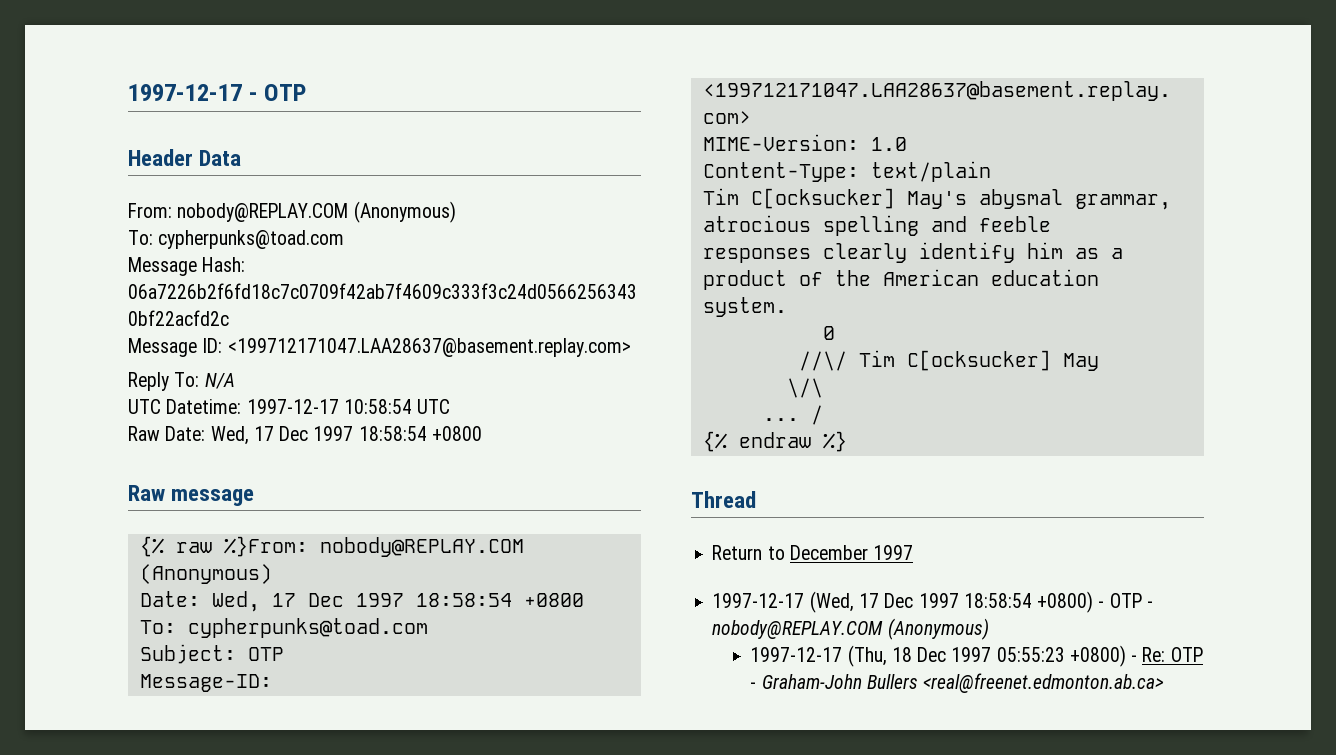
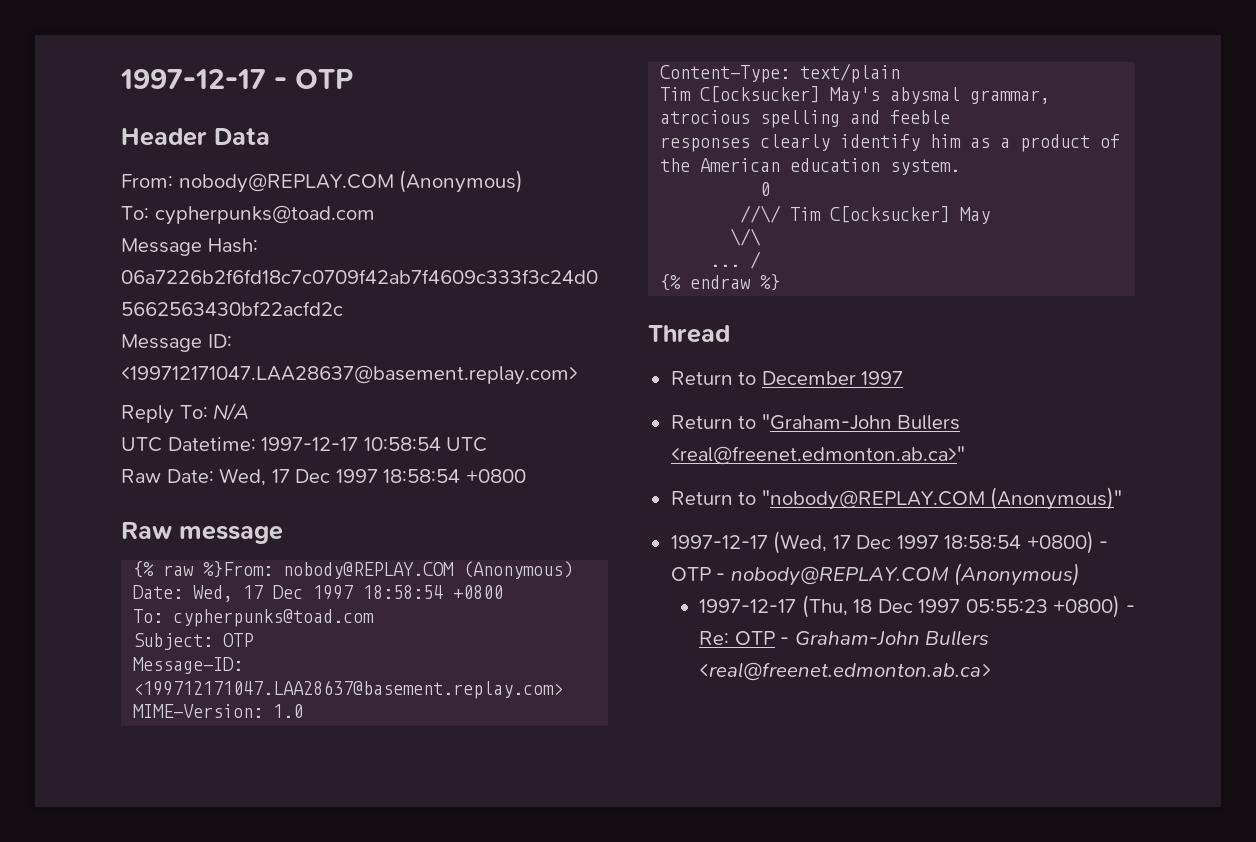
+ Return to "Graham-John Bullers <real@freenet.edmonton.ab.ca>"
+ Return to "nobody@REPLAY.COM (Anonymous)"

